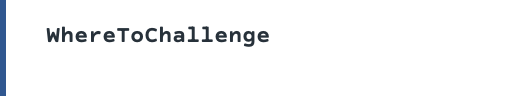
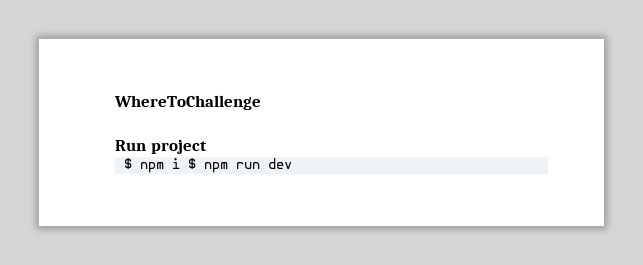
+ Run project
+ $ npm i $ npm run dev

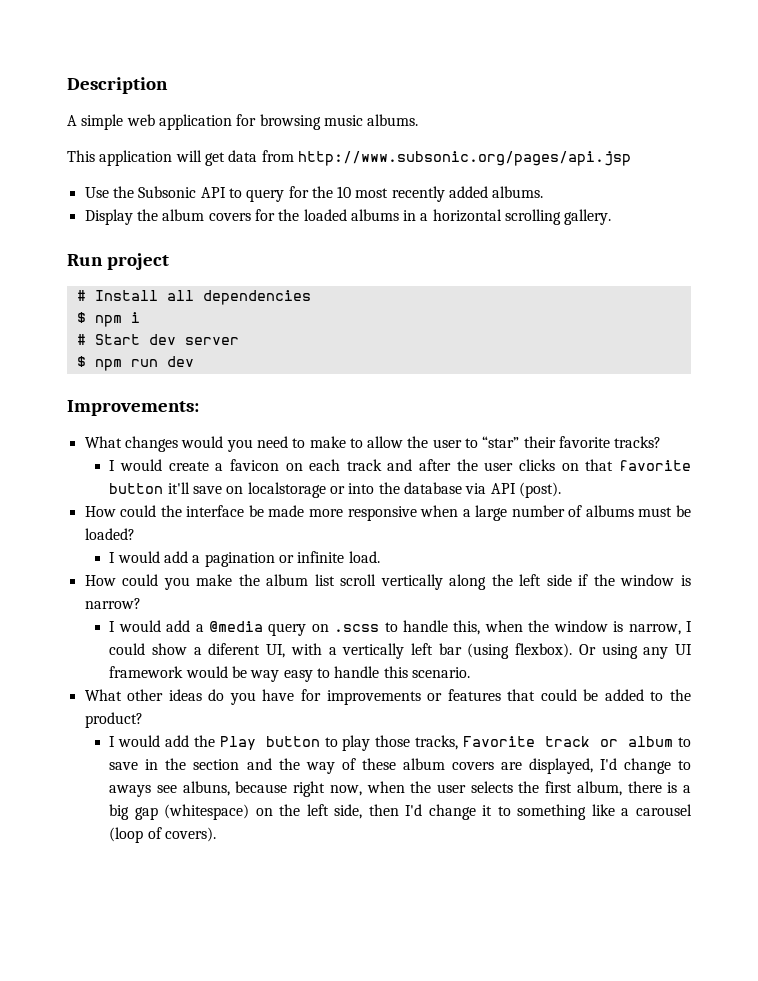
- WhereToChallenge
+ Description
+ A simple web application for browsing music albums.
+ This application will get data from http://www.subsonic.org/pages/api.jsp
+ Use the Subsonic API to query for the 10 most recently added albums.
+ Display the album covers for the loaded albums in a horizontal scrolling gallery.
  Run project
+ # Install all dependencies
- $ npm i $ npm run dev
+ $ npm i
+ # Start dev server
+ $ npm run dev
+ Improvements:
+ What changes would you need to make to allow the user to “star” their favorite tracks?
+ I would create a favicon on each track and after the user clicks on that favorite button it'll save on localstorage or into the database via API (post).
+ How could the interface be made more responsive when a large number of albums must be loaded?
+ I would add a pagination or infinite load.
+ How could you make the album list scroll vertically along the left side if the window is narrow?
+ I would add a @media query on .scss to handle this, when the window is narrow, I could show a diferent UI, with a vertically left bar (using flexbox). Or using any UI framework would be way easy to handle this scenario.
+ What other ideas do you have for improvements or features that could be added to the product?
+ I would add the Play button to play those tracks, Favorite track or album to save in the section and the way of these album covers are displayed, I'd change to aways see albuns, because right now, when the user selects the first album, there is a big gap (whitespace) on the left side, then I'd change it to something like a carousel (loop of covers).

